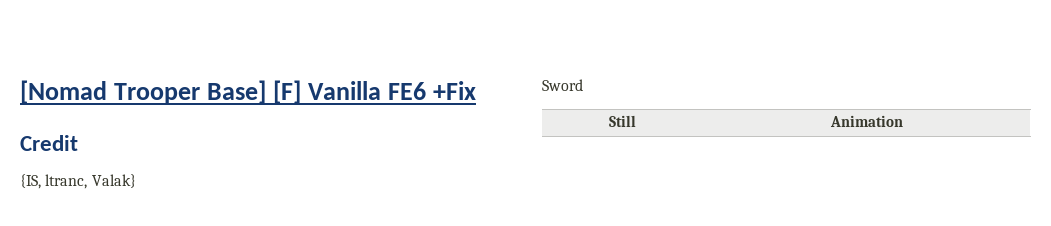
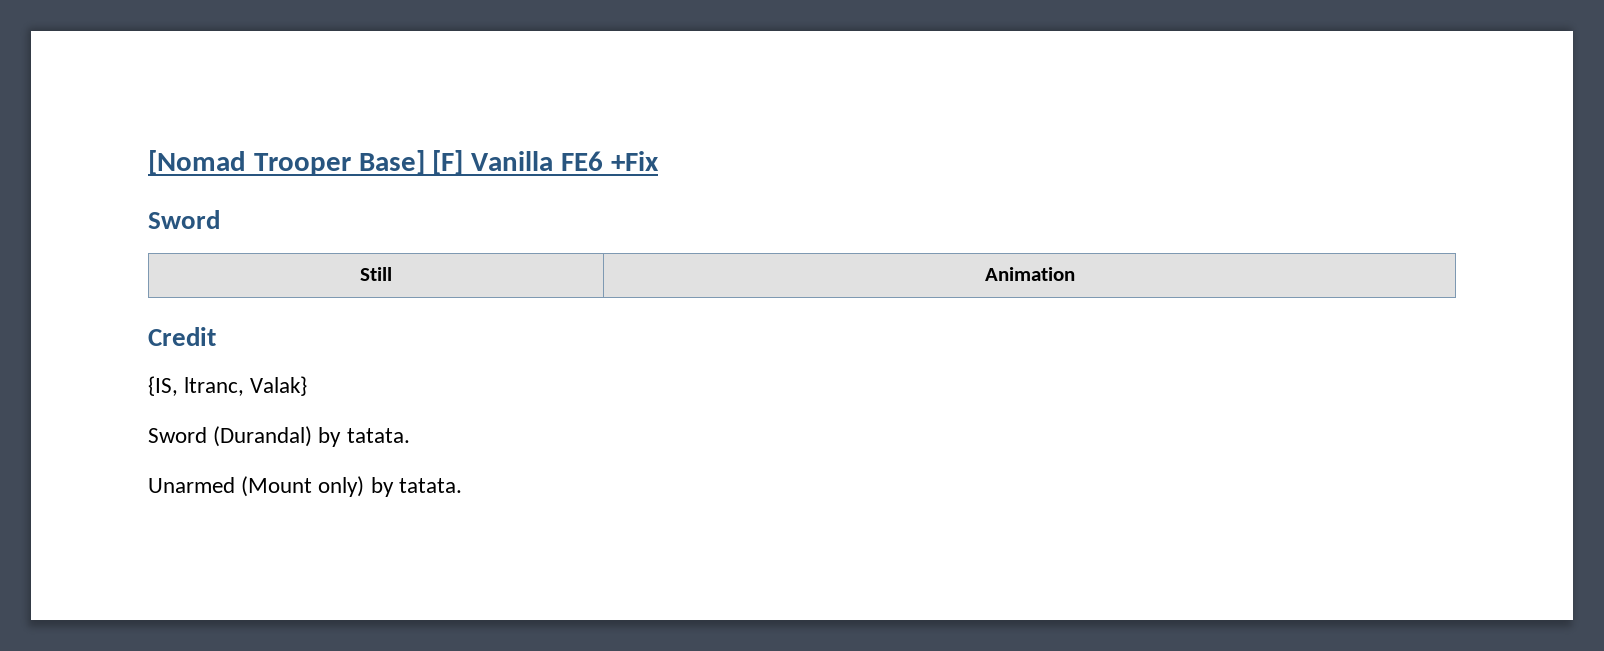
  [Nomad Trooper Base] [F] Vanilla FE6 +Fix
+ Sword
+ Still | Animation
- Sword
- Still | Animation
+ Sword (Durandal) by tatata.
+ Unarmed (Mount only) by tatata.

